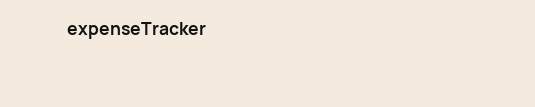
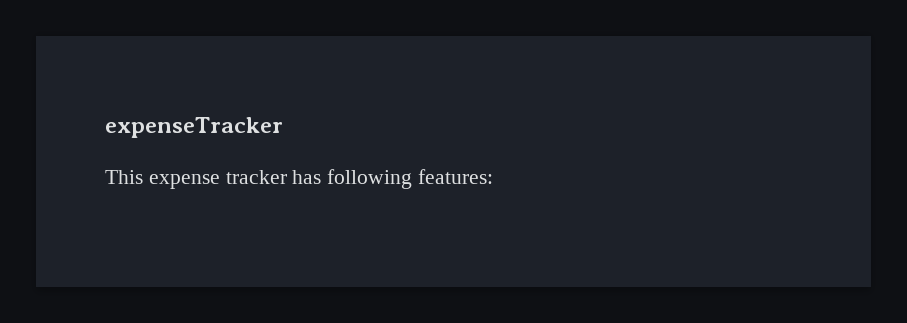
+ This expense tracker has following features:

